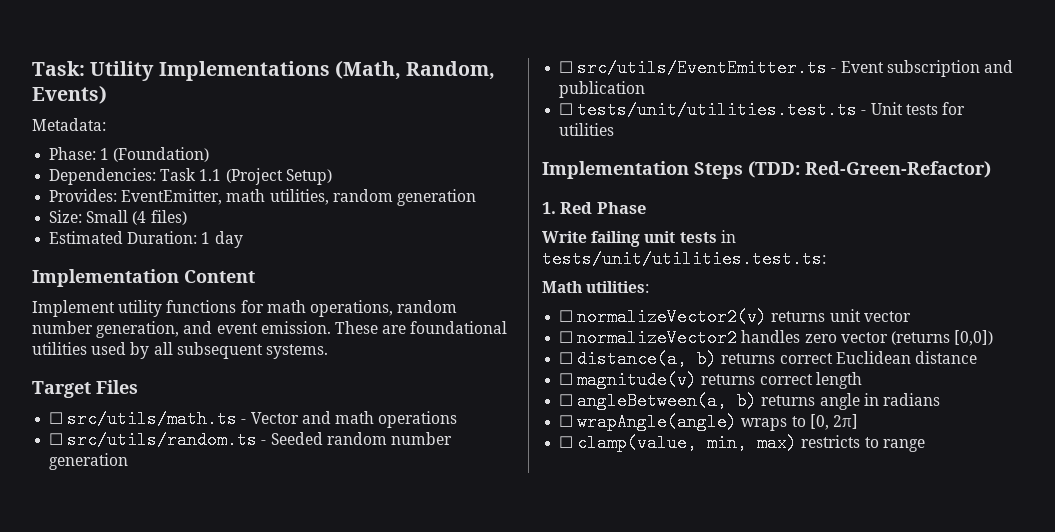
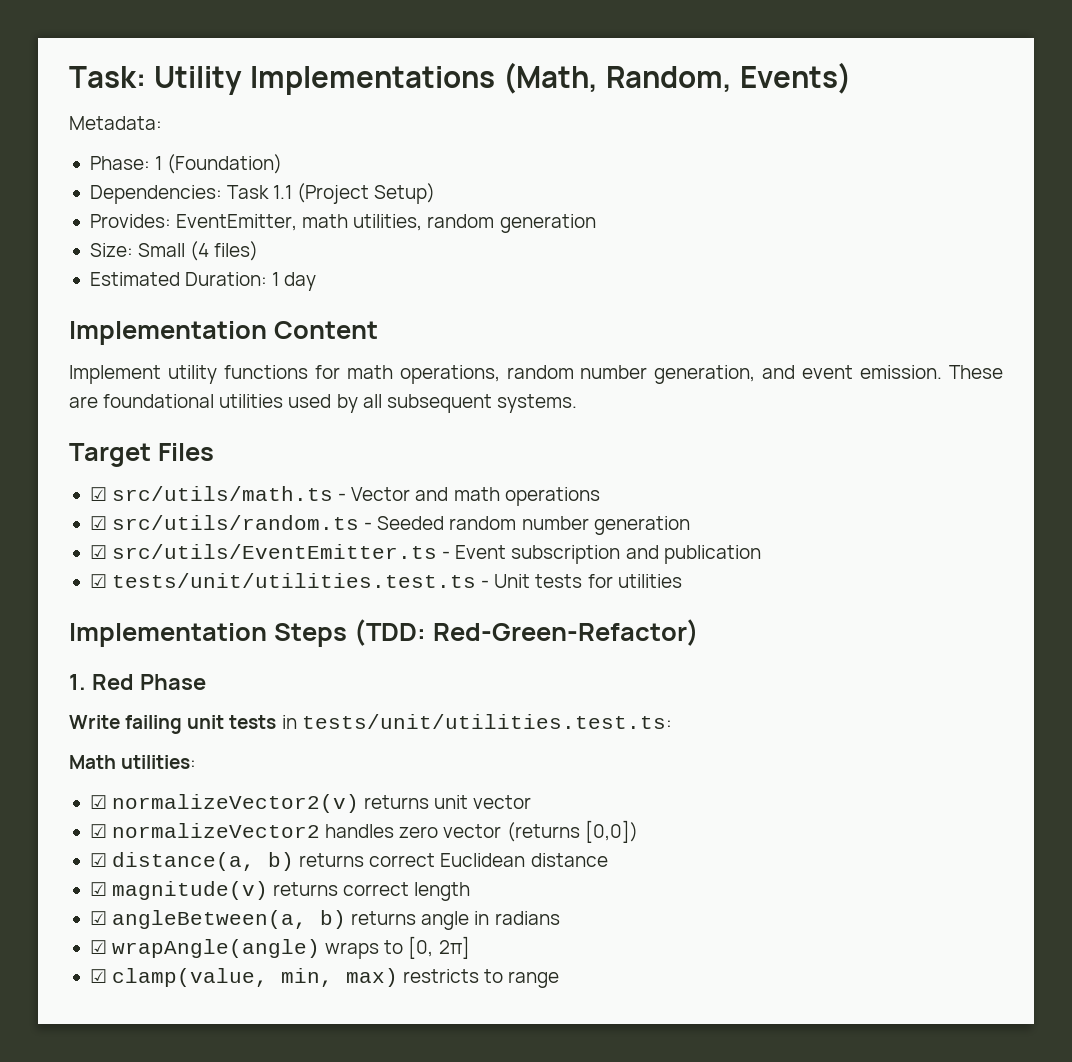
- ☐ src/utils/math.ts - Vector and math operations
+ ☑ src/utils/math.ts - Vector and math operations
- ☐ src/utils/random.ts - Seeded random number generation
+ ☑ src/utils/random.ts - Seeded random number generation
- ☐ src/utils/EventEmitter.ts - Event subscription and publication
+ ☑ src/utils/EventEmitter.ts - Event subscription and publication
- ☐ tests/unit/utilities.test.ts - Unit tests for utilities
+ ☑ tests/unit/utilities.test.ts - Unit tests for utilities
- ☐ normalizeVector2(v) returns unit vector
+ ☑ normalizeVector2(v) returns unit vector
- ☐ normalizeVector2 handles zero vector (returns [0,0])
+ ☑ normalizeVector2 handles zero vector (returns [0,0])
- ☐ distance(a, b) returns correct Euclidean distance
+ ☑ distance(a, b) returns correct Euclidean distance
- ☐ magnitude(v) returns correct length
+ ☑ magnitude(v) returns correct length
- ☐ angleBetween(a, b) returns angle in radians
+ ☑ angleBetween(a, b) returns angle in radians
- ☐ wrapAngle(angle) wraps to [0, 2π]
+ ☑ wrapAngle(angle) wraps to [0, 2π]
- ☐ clamp(value, min, max) restricts to range
+ ☑ clamp(value, min, max) restricts to range

